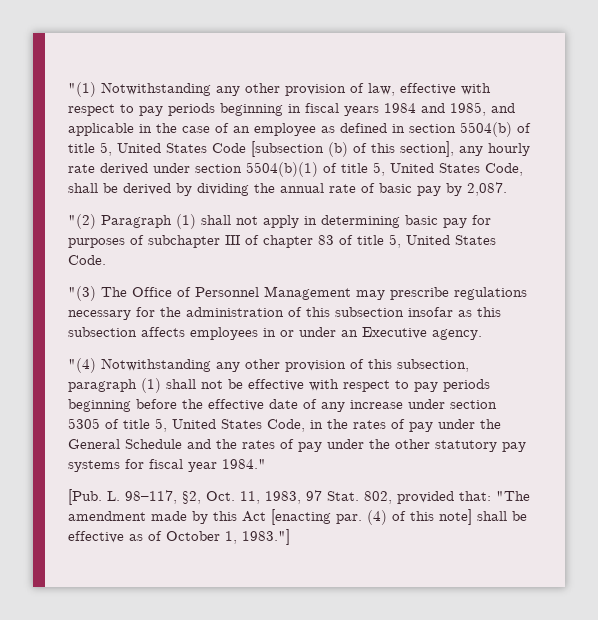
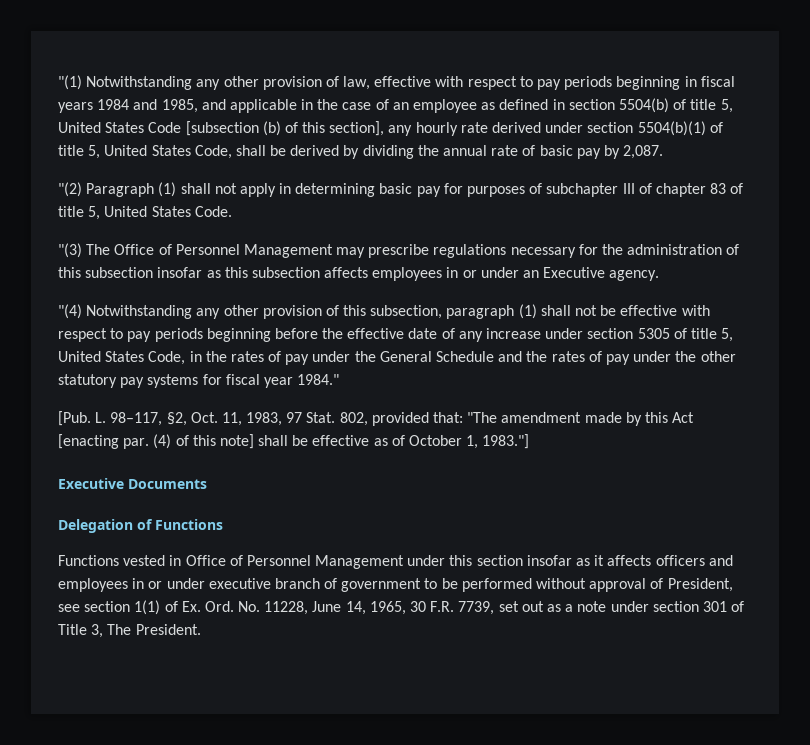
+ Executive Documents
+ Delegation of Functions
+ Functions vested in Office of Personnel Management under this section insofar as it affects officers and employees in or under executive branch of government to be performed without approval of President, see section 1(1) of Ex. Ord. No. 11228, June 14, 1965, 30 F.R. 7739, set out as a note under section 301 of Title 3, The President.

